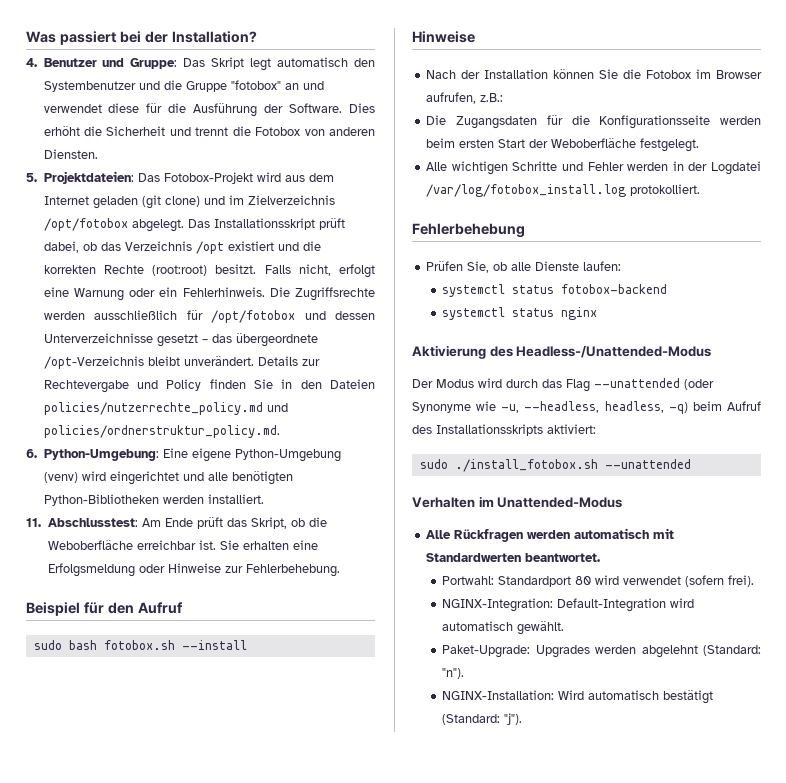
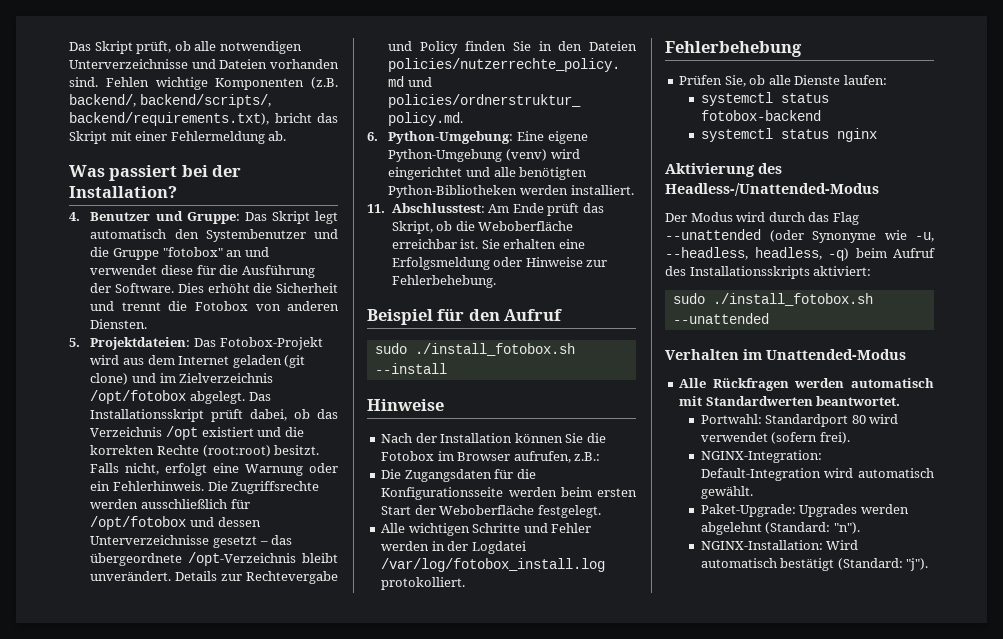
+ Das Skript prüft, ob alle notwendigen Unterverzeichnisse und Dateien vorhanden sind. Fehlen wichtige Komponenten (z.B. backend/, backend/scripts/, backend/requirements.txt), bricht das Skript mit einer Fehlermeldung ab.
- sudo bash fotobox.sh --install
+ sudo ./install_fotobox.sh --install

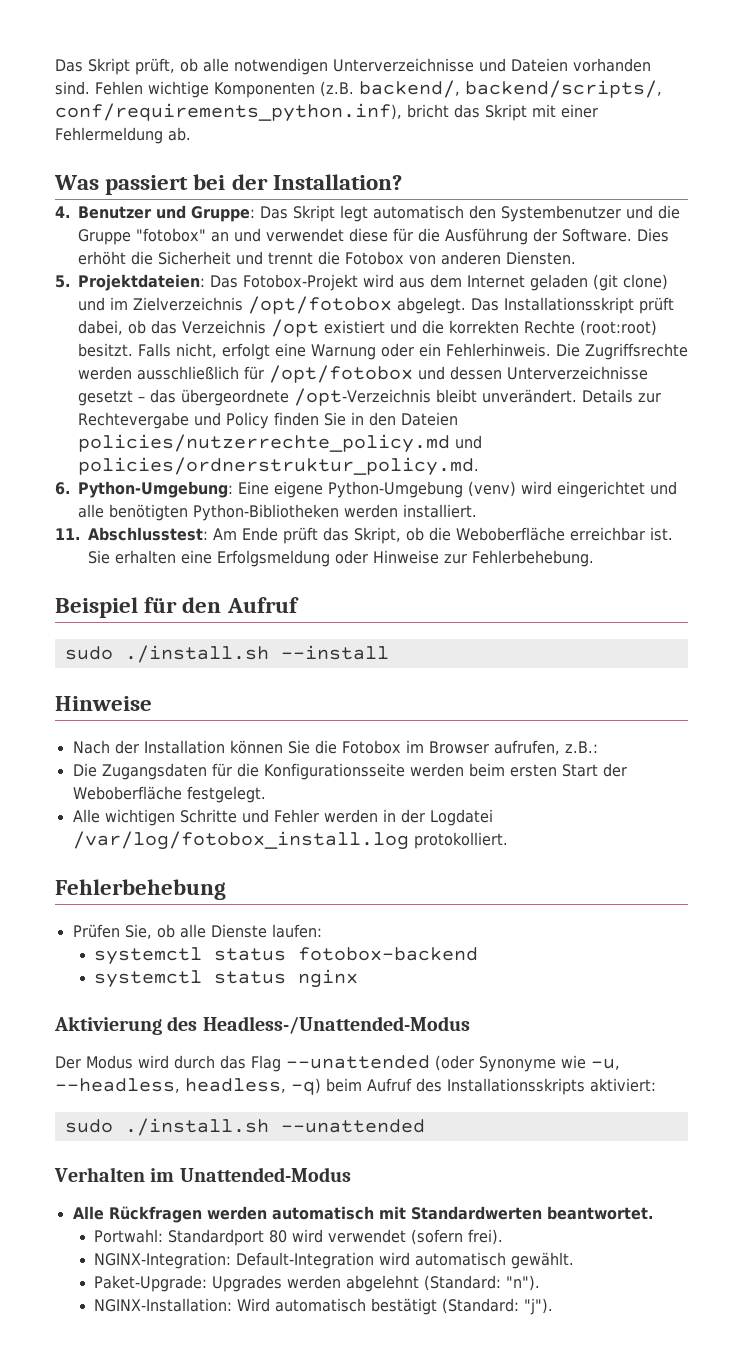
- Fehlen wichtige Komponenten (z.B. backend/, backend/scripts/, backend/requirements.txt), bricht das Skript mit einer Fehlermeldung ab.
+ Fehlen wichtige Komponenten (z.B. backend/, backend/scripts/, conf/requirements_python.inf), bricht das Skript mit einer Fehlermeldung ab.
- sudo ./install_fotobox.sh --install
+ sudo ./install.sh --install
- sudo ./install_fotobox.sh --unattended
+ sudo ./install.sh --unattended

